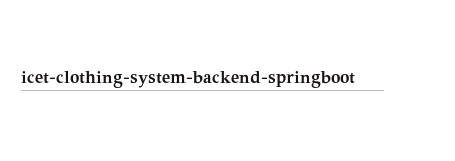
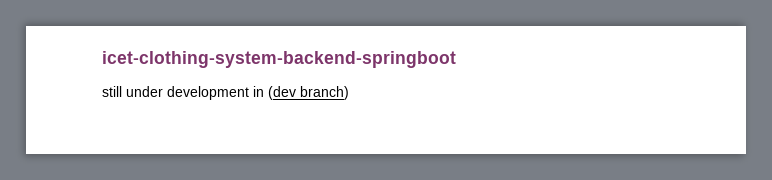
+ still under development in (dev branch)

